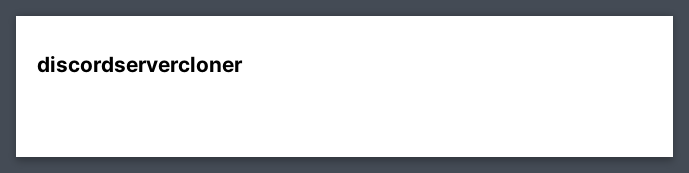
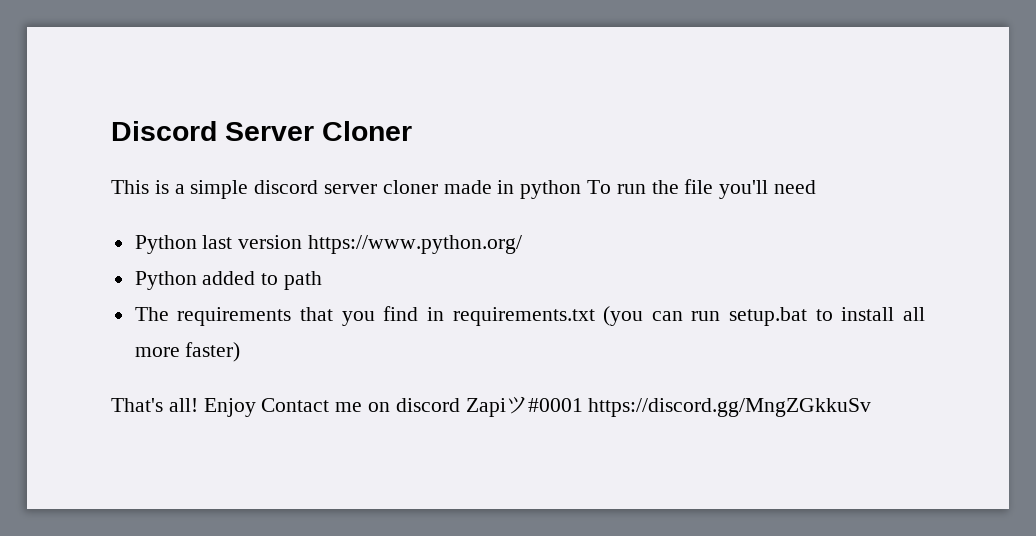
- discordservercloner
+ Discord Server Cloner
+ This is a simple discord server cloner made in python To run the file you'll need
+ Python last version https://www.python.org/
+ Python added to path
+ The requirements that you find in requirements.txt (you can run setup.bat to install all more faster)
+ That's all! Enjoy Contact me on discord Zapiツ#0001 https://discord.gg/MngZGkkuSv

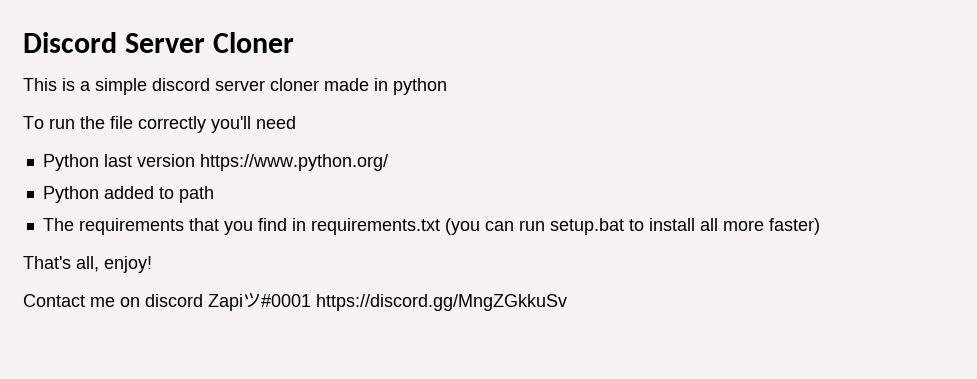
- This is a simple discord server cloner made in python To run the file you'll need
+ This is a simple discord server cloner made in python
+ To run the file correctly you'll need
- That's all! Enjoy Contact me on discord Zapiツ#0001 https://discord.gg/MngZGkkuSv
+ That's all, enjoy!
+ Contact me on discord Zapiツ#0001 https://discord.gg/MngZGkkuSv

